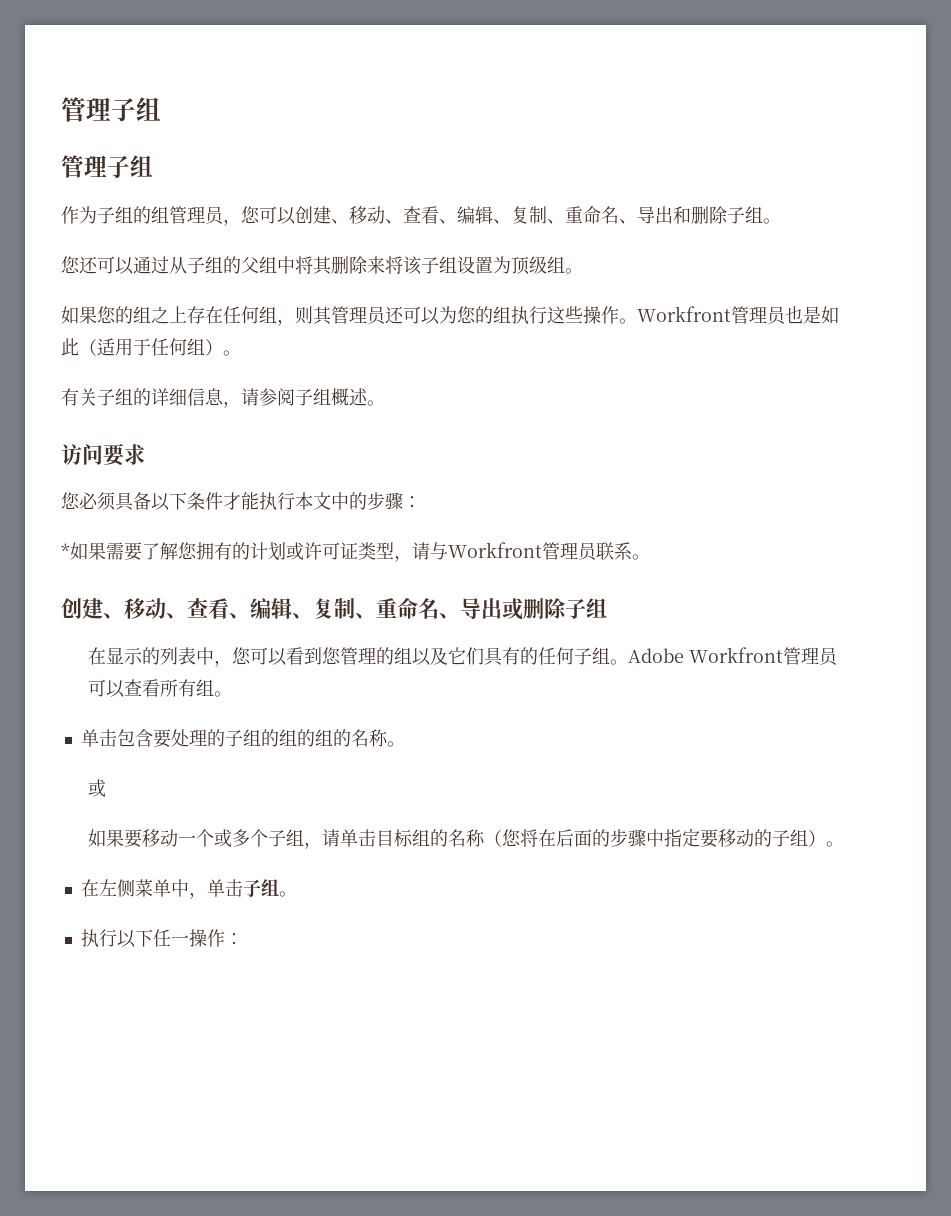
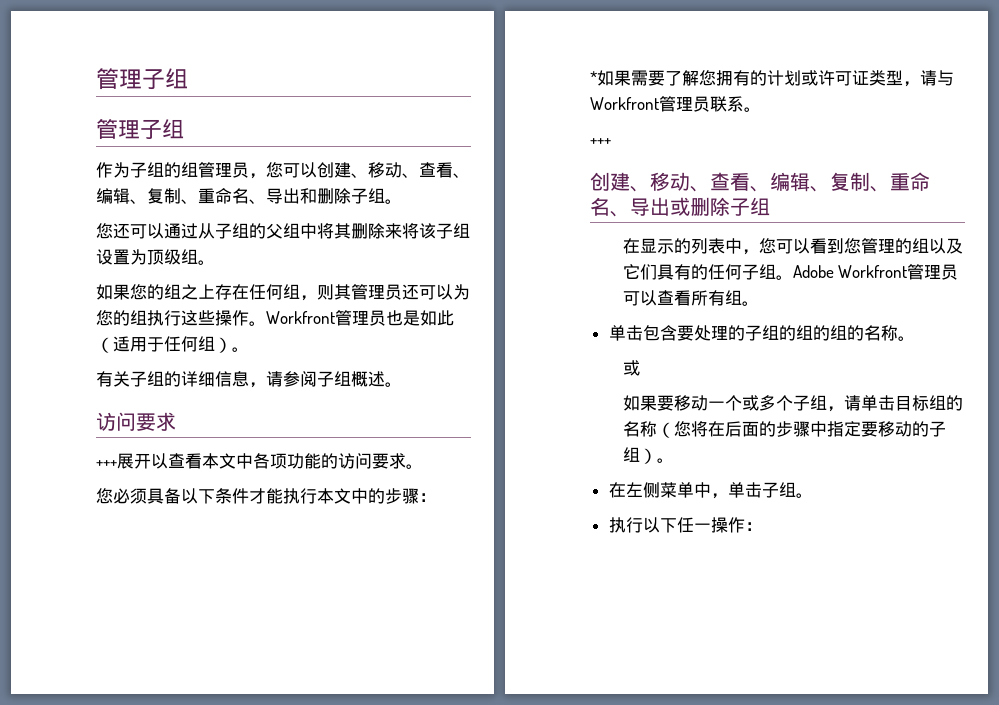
+ +++展开以查看本文中各项功能的访问要求。
  *如果需要了解您拥有的计划或许可证类型，请与Workfront管理员联系。
+ +++

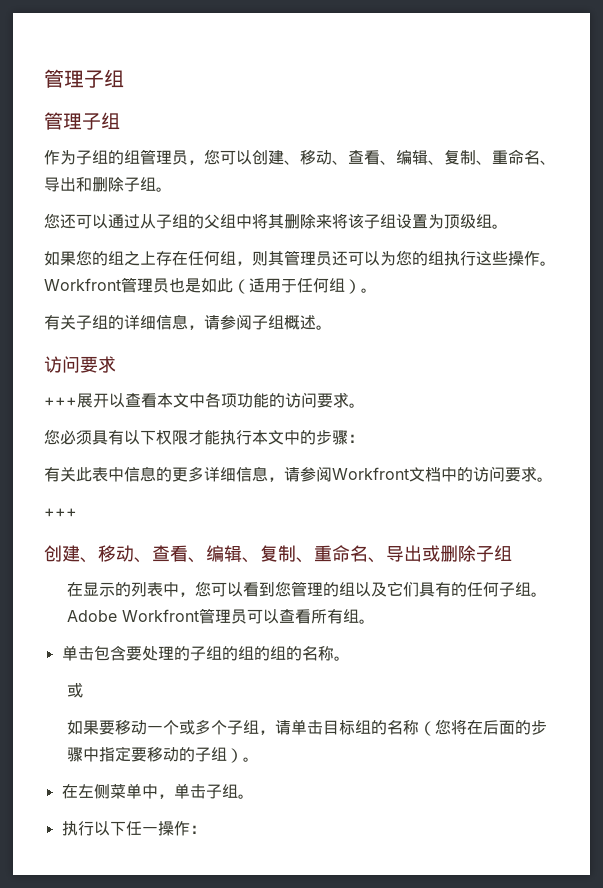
- 您必须具备以下条件才能执行本文中的步骤：
+ 您必须具有以下权限才能执行本文中的步骤：
- *如果需要了解您拥有的计划或许可证类型，请与Workfront管理员联系。
+ 有关此表中信息的更多详细信息，请参阅Workfront文档中的访问要求。

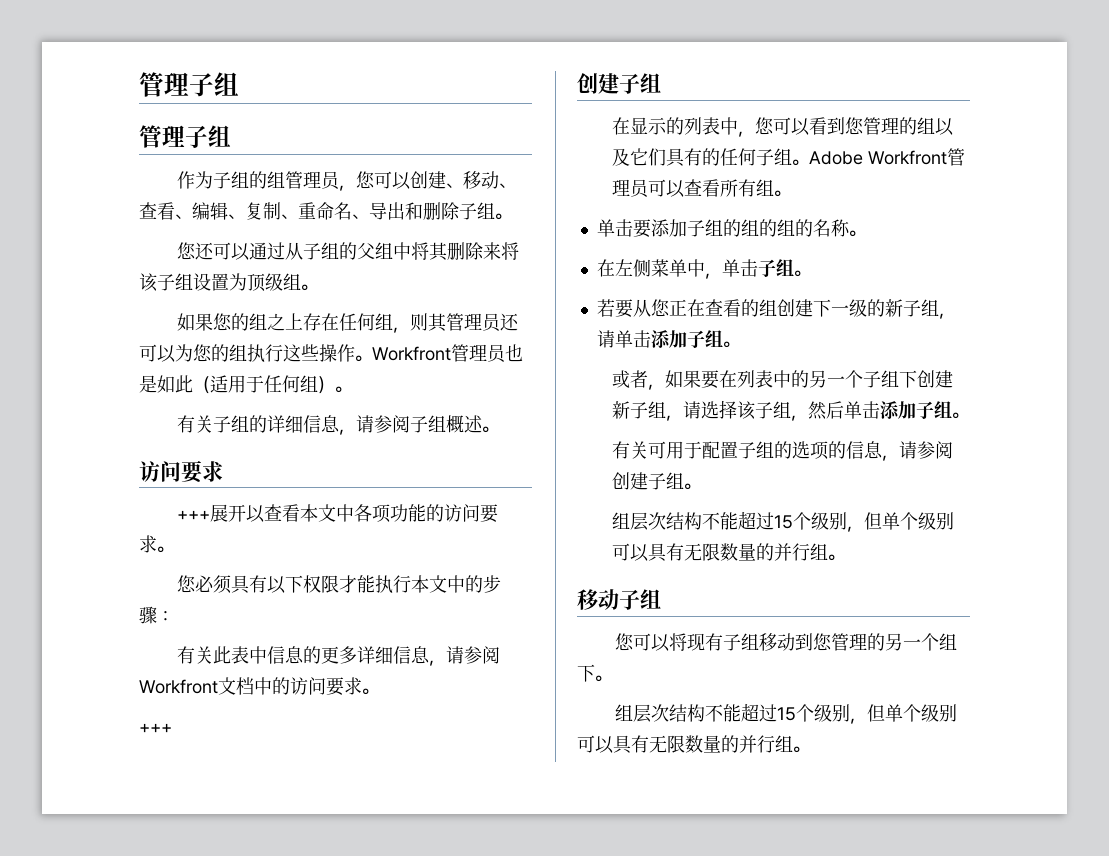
  有关此表中信息的更多详细信息，请参阅Workfront文档中的访问要求。
  +++
- 创建、移动、查看、编辑、复制、重命名、导出或删除子组
+ 创建子组
- 单击包含要处理的子组的组的组的名称。
- 或
- 如果要移动一个或多个子组，请单击目标组的名称（您将在后面的步骤中指定要移动的子组）。
+ 单击要添加子组的组的组的名称。
- 执行以下任一操作：
+ 若要从您正在查看的组创建下一级的新子组，请单击添加子组。
+ 或者，如果要在列表中的另一个子组下创建新子组，请选择该子组，然后单击添加子组。
+ 有关可用于配置子组的选项的信息，请参阅创建子组。
+ 组层次结构不能超过15个级别，但单个级别可以具有无限数量的并行组。
+ 移动子组
+ 您可以将现有子组移动到您管理的另一个组下。
+ 组层次结构不能超过15个级别，但单个级别可以具有无限数量的并行组。

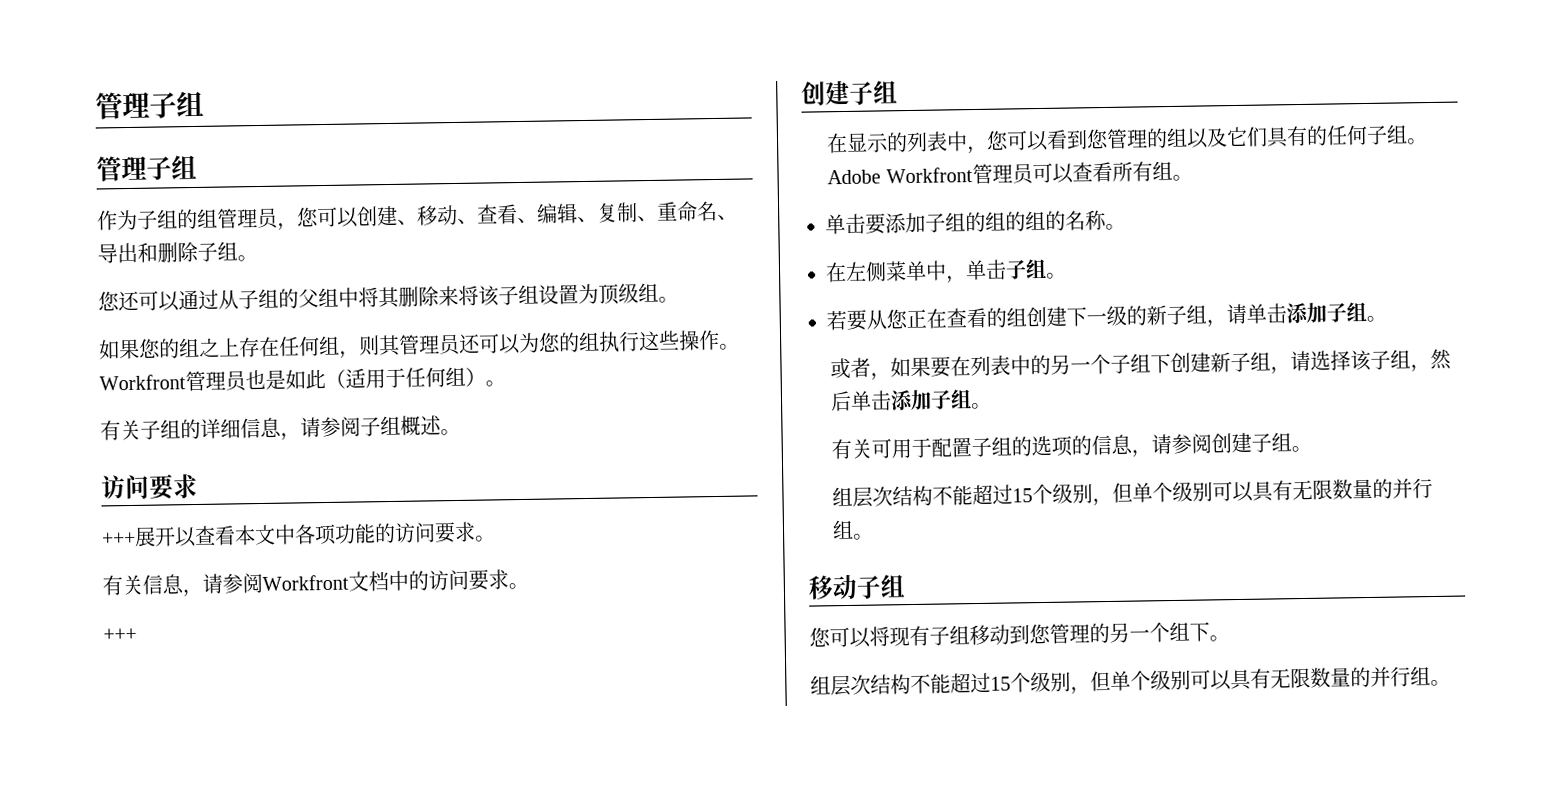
- 您必须具有以下权限才能执行本文中的步骤：
- 有关此表中信息的更多详细信息，请参阅Workfront文档中的访问要求。
+ 有关信息，请参阅Workfront文档中的访问要求。

